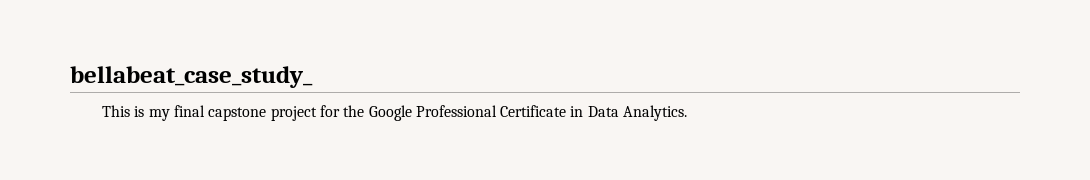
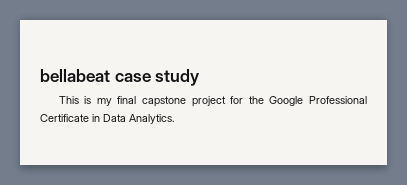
- bellabeat_case_study_
+ bellabeat case study

